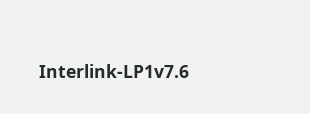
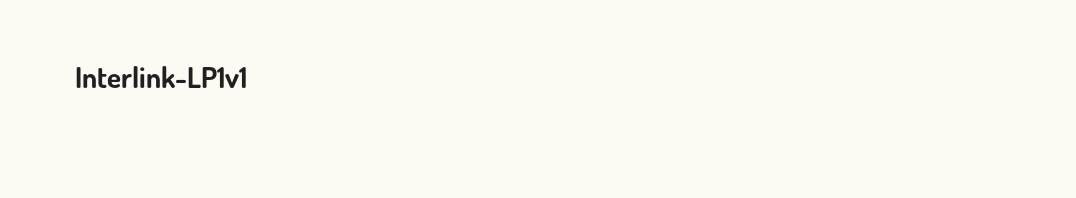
- Interlink-LP1v7.6
+ Interlink-LP1v1

